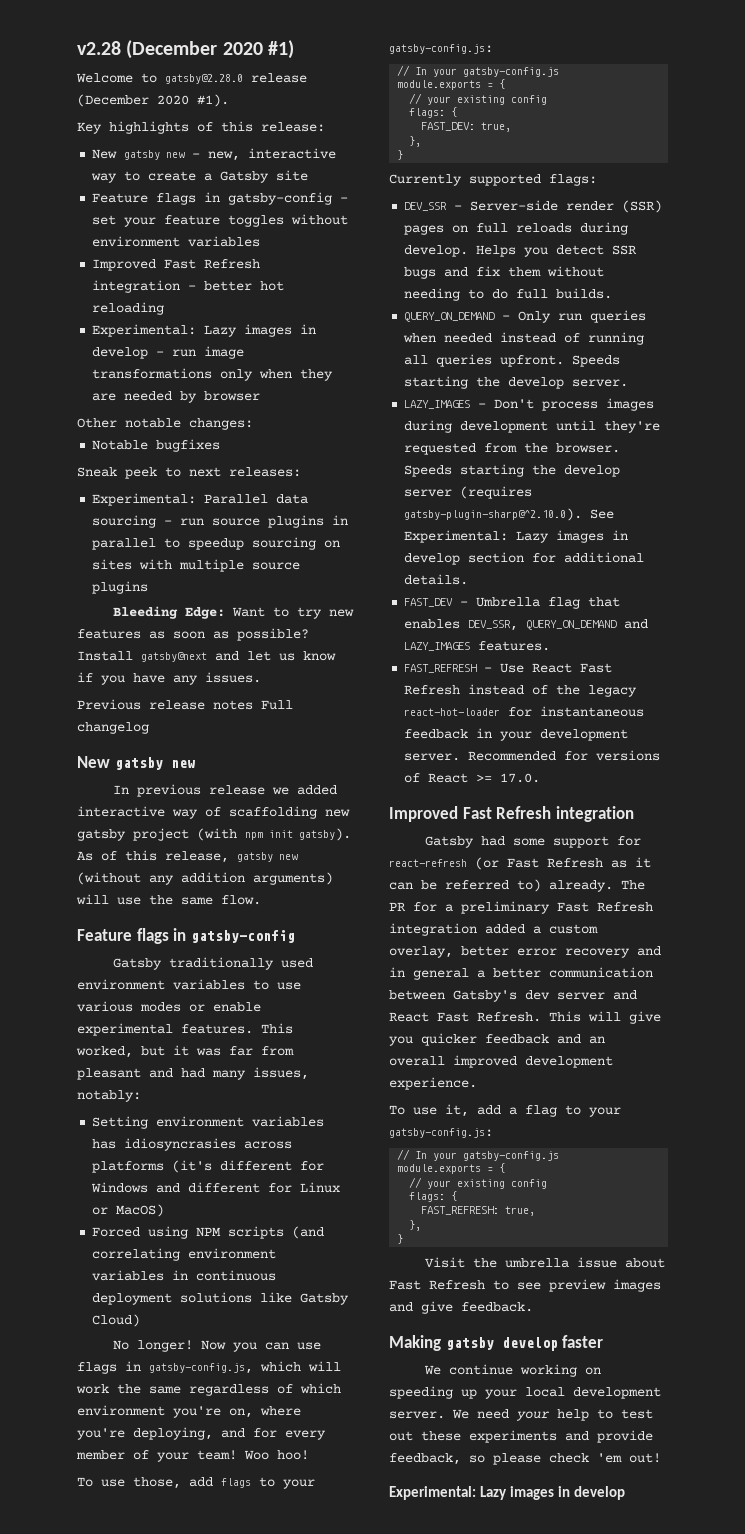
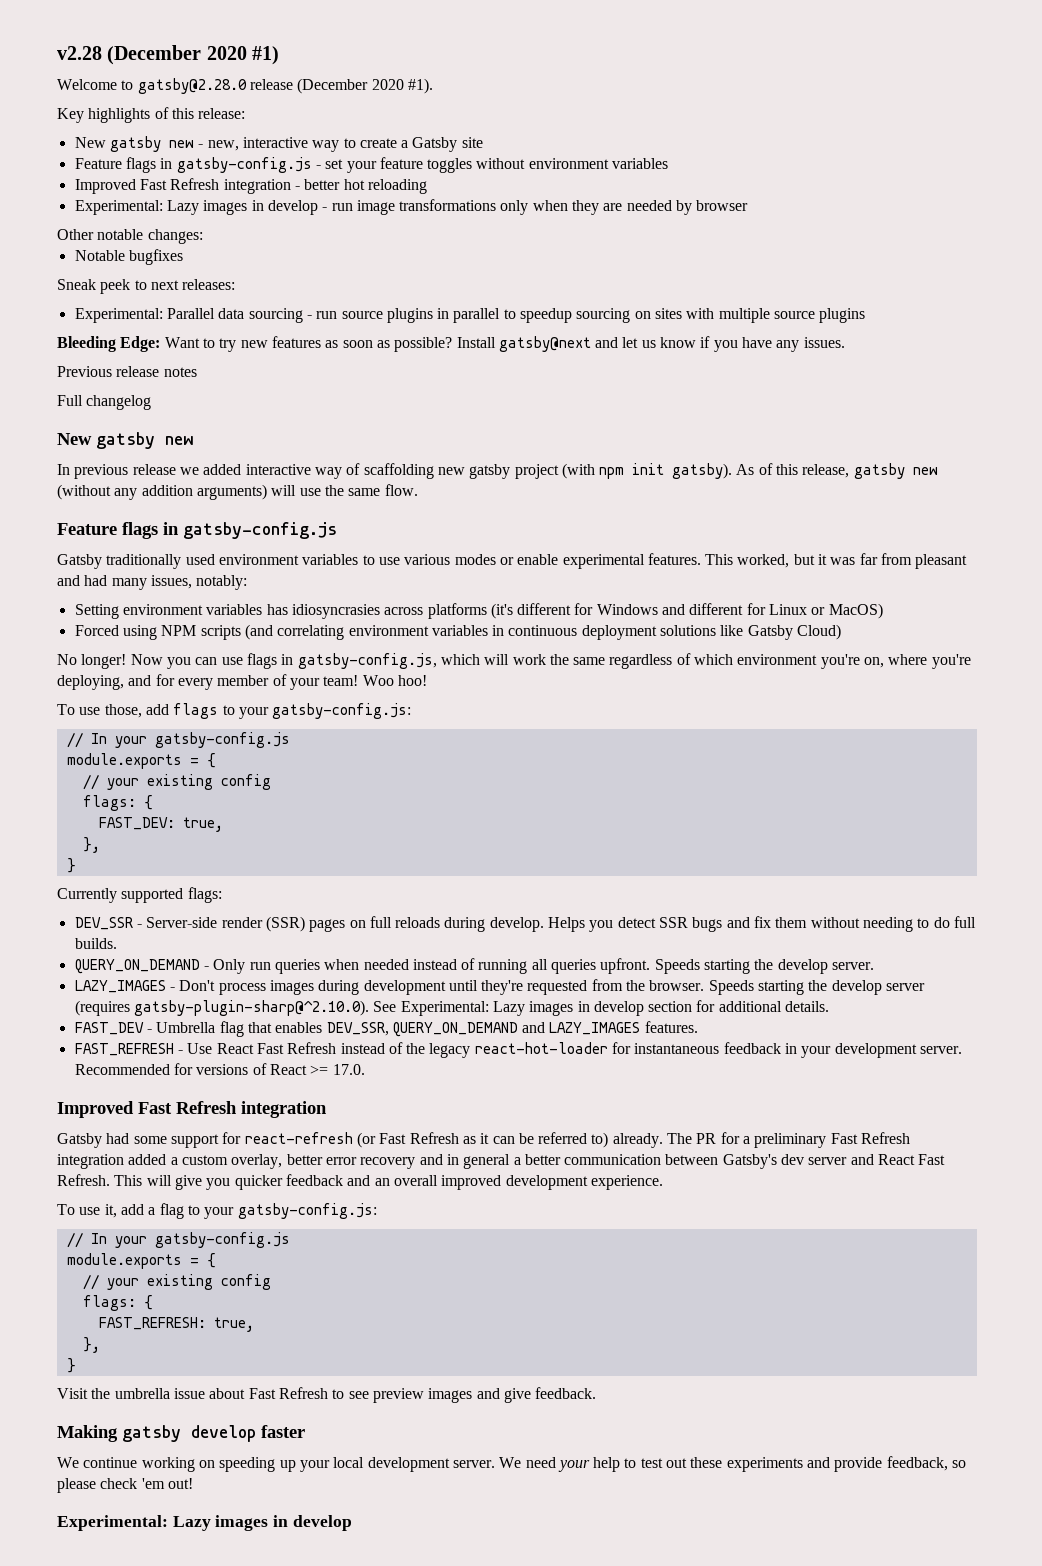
- Feature flags in gatsby-config - set your feature toggles without environment variables
+ Feature flags in gatsby-config.js - set your feature toggles without environment variables
- Previous release notes Full changelog
+ Previous release notes
+ Full changelog
  As of this release, gatsby new (without any addition arguments) will use the same flow.
- Feature flags in gatsby-config
+ Feature flags in gatsby-config.js

